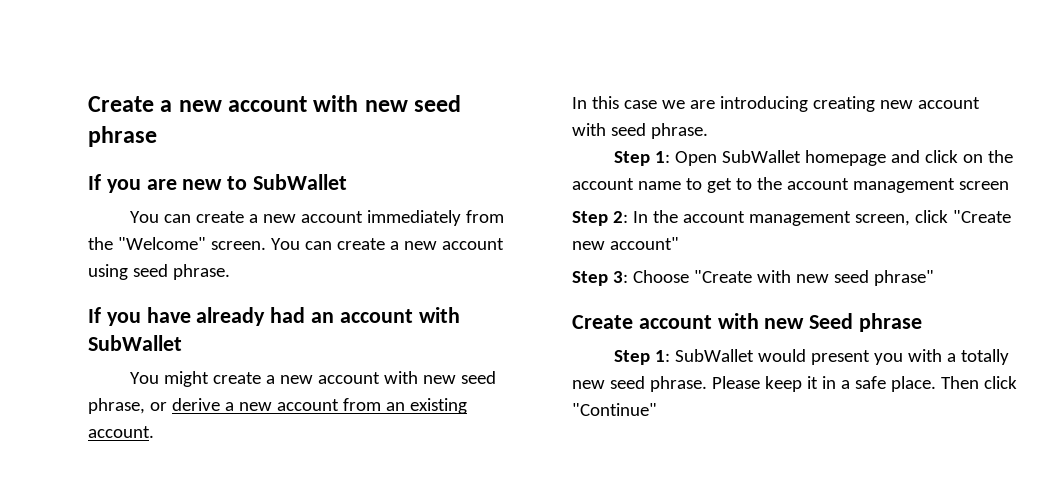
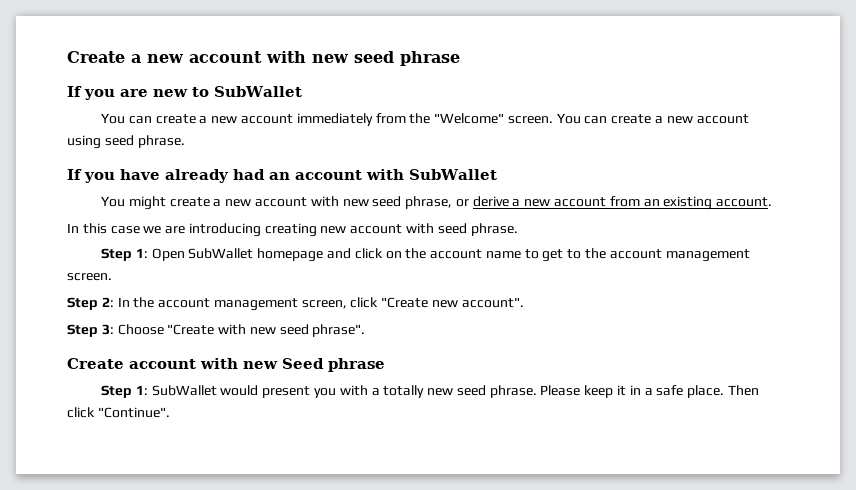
- Step 1: Open SubWallet homepage and click on the account name to get to the account management screen
+ Step 1: Open SubWallet homepage and click on the account name to get to the account management screen.
- Step 2: In the account management screen, click "Create new account"
+ Step 2: In the account management screen, click "Create new account".
- Step 3: Choose "Create with new seed phrase"
+ Step 3: Choose "Create with new seed phrase".
- Then click "Continue"
+ Then click "Continue".

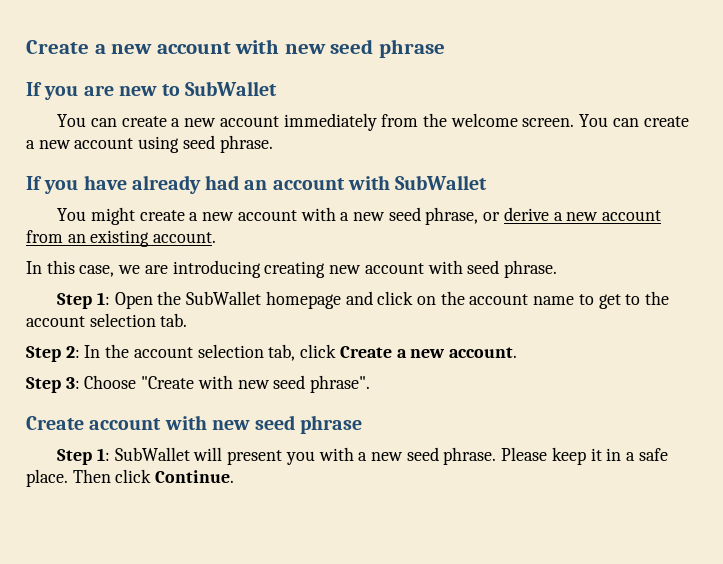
- You can create a new account immediately from the "Welcome" screen.
+ You can create a new account immediately from the welcome screen.
- You might create a new account with new seed phrase, or derive a new account from an existing account.
+ You might create a new account with a new seed phrase, or derive a new account from an existing account.
- In this case we are introducing creating new account with seed phrase.
+ In this case, we are introducing creating new account with seed phrase.
- Step 1: Open SubWallet homepage and click on the account name to get to the account management screen.
+ Step 1: Open the SubWallet homepage and click on the account name to get to the account selection tab.
- Step 2: In the account management screen, click "Create new account".
+ Step 2: In the account selection tab, click Create a new account.
- Create account with new Seed phrase
+ Create account with new seed phrase
- Step 1: SubWallet would present you with a totally new seed phrase.
+ Step 1: SubWallet will present you with a new seed phrase.
- Then click "Continue".
+ Then click Continue.

